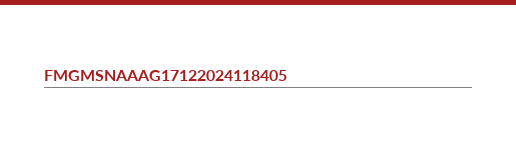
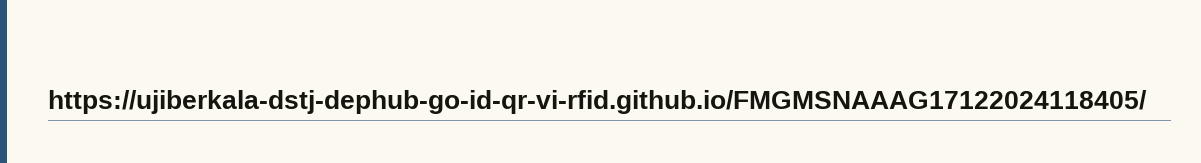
- FMGMSNAAAG17122024118405
+ https://ujiberkala-dstj-dephub-go-id-qr-vi-rfid.github.io/FMGMSNAAAG17122024118405/

